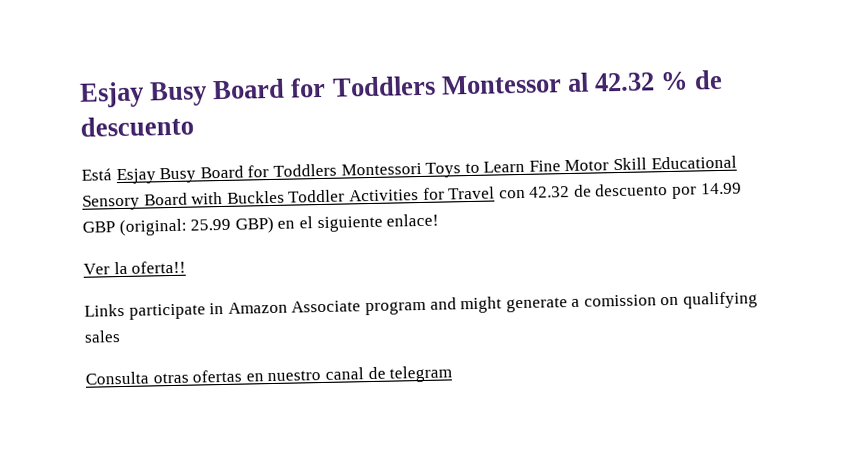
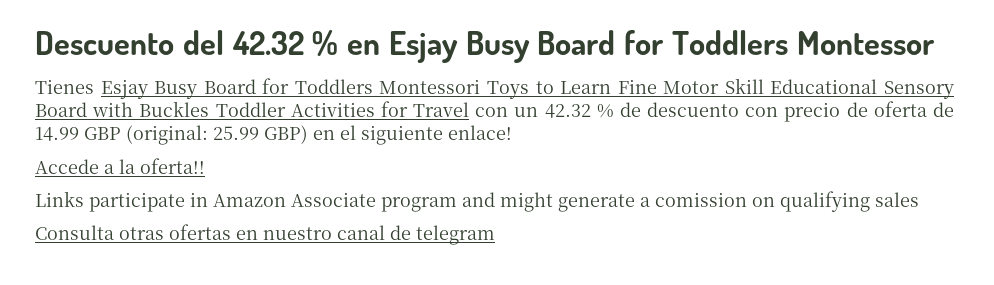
- Esjay Busy Board for Toddlers Montessor al 42.32 % de descuento
- Está Esjay Busy Board for Toddlers Montessori Toys to Learn Fine Motor Skill Educational Sensory Board with Buckles Toddler Activities for Travel con 42.32 de descuento por 14.99 GBP (original: 25.99 GBP) en el siguiente enlace!
+ Descuento del 42.32 % en Esjay Busy Board for Toddlers Montessor
+ Tienes Esjay Busy Board for Toddlers Montessori Toys to Learn Fine Motor Skill Educational Sensory Board with Buckles Toddler Activities for Travel con un 42.32 % de descuento con precio de oferta de 14.99 GBP (original: 25.99 GBP) en el siguiente enlace!
- Ver la oferta!!
+ Accede a la oferta!!

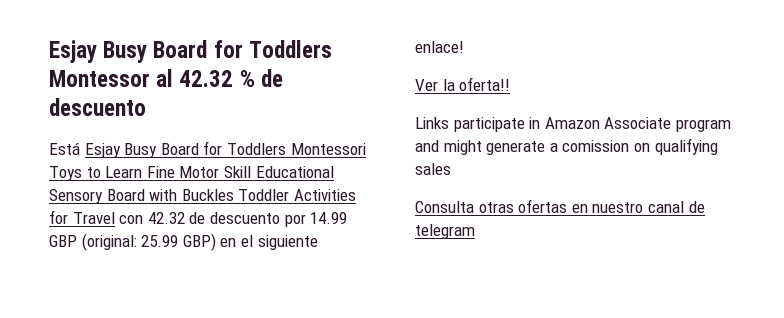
- Descuento del 42.32 % en Esjay Busy Board for Toddlers Montessor
- Tienes Esjay Busy Board for Toddlers Montessori Toys to Learn Fine Motor Skill Educational Sensory Board with Buckles Toddler Activities for Travel con un 42.32 % de descuento con precio de oferta de 14.99 GBP (original: 25.99 GBP) en el siguiente enlace!
+ Esjay Busy Board for Toddlers Montessor al 42.32 % de descuento
+ Está Esjay Busy Board for Toddlers Montessori Toys to Learn Fine Motor Skill Educational Sensory Board with Buckles Toddler Activities for Travel con 42.32 de descuento por 14.99 GBP (original: 25.99 GBP) en el siguiente enlace!
- Accede a la oferta!!
+ Ver la oferta!!

